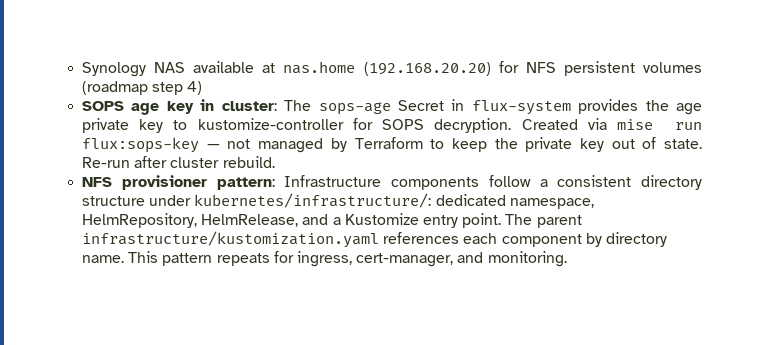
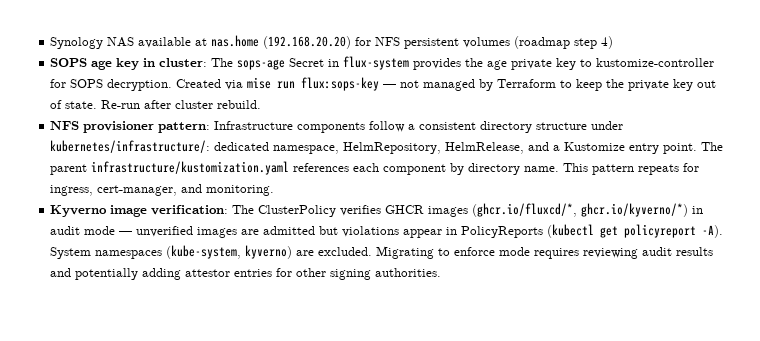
+ Kyverno image verification: The ClusterPolicy verifies GHCR images (ghcr.io/fluxcd/*, ghcr.io/kyverno/*) in audit mode — unverified images are admitted but violations appear in PolicyReports (kubectl get policyreport -A). System namespaces (kube-system, kyverno) are excluded. Migrating to enforce mode requires reviewing audit results and potentially adding attestor entries for other signing authorities.

